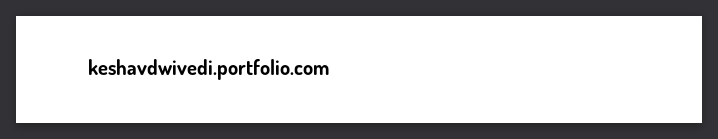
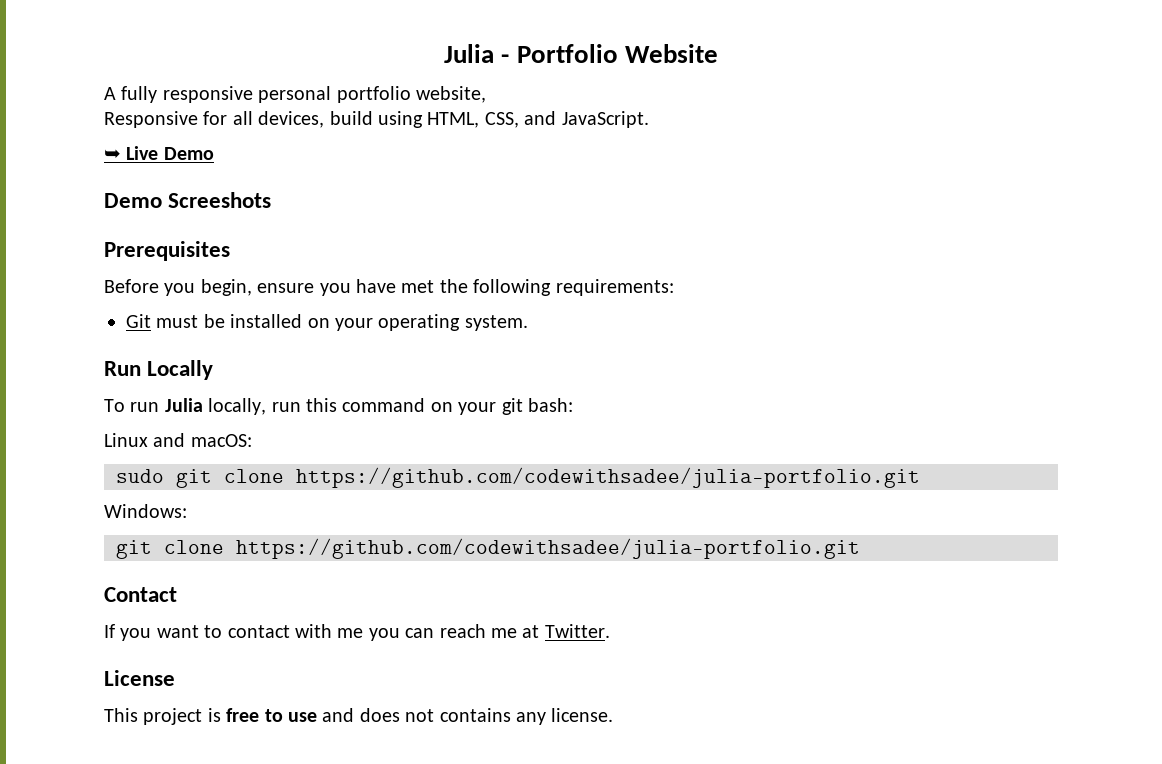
- keshavdwivedi.portfolio.com
+ Julia - Portfolio Website
+ A fully responsive personal portfolio website,
+ Responsive for all devices, build using HTML, CSS, and JavaScript.
+ ➥ Live Demo
+ Demo Screeshots
+ Prerequisites
+ Before you begin, ensure you have met the following requirements:
+ Git must be installed on your operating system.
+ Run Locally
+ To run Julia locally, run this command on your git bash:
+ Linux and macOS:
+ sudo git clone https://github.com/codewithsadee/julia-portfolio.git
+ Windows:
+ git clone https://github.com/codewithsadee/julia-portfolio.git
+ Contact
+ If you want to contact with me you can reach me at Twitter.
+ License
+ This project is free to use and does not contains any license.

